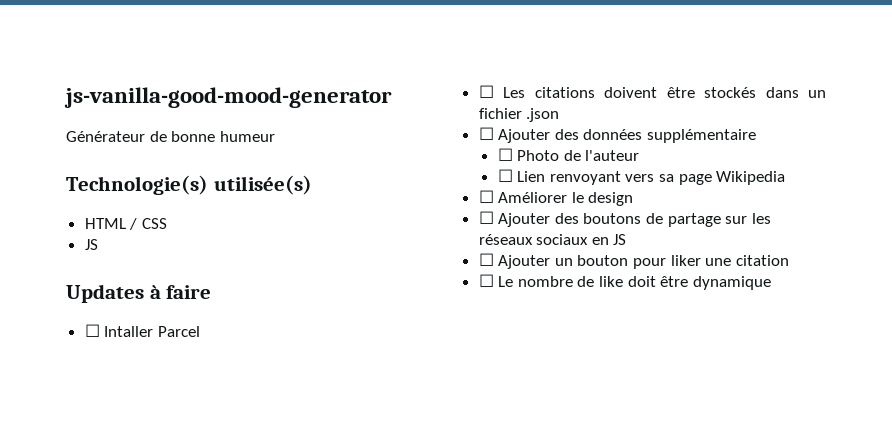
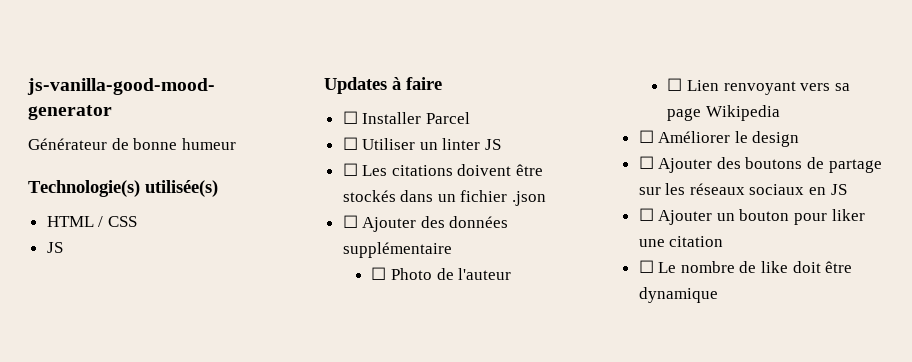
- ☐ Intaller Parcel
+ ☐ Installer Parcel
+ ☐ Utiliser un linter JS

